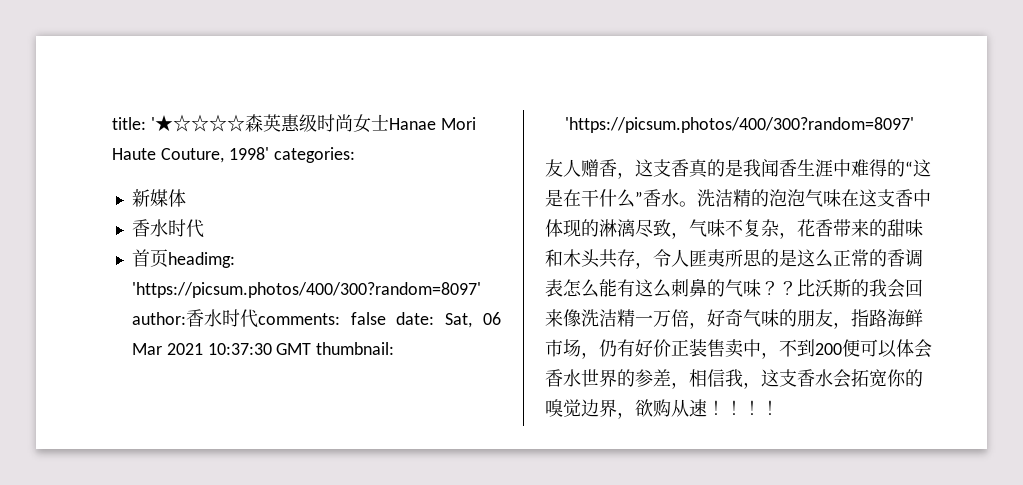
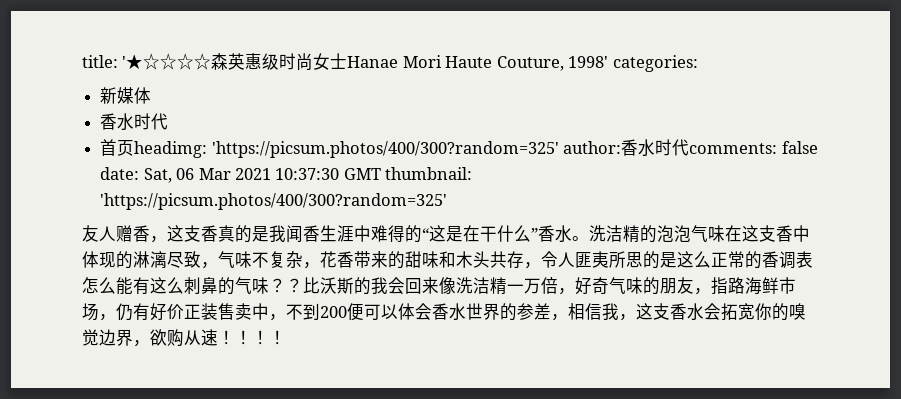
- 首页headimg: 'https://picsum.photos/400/300?random=8097' author:香水时代comments: false date: Sat, 06 Mar 2021 10:37:30 GMT thumbnail: 'https://picsum.photos/400/300?random=8097'
+ 首页headimg: 'https://picsum.photos/400/300?random=325' author:香水时代comments: false date: Sat, 06 Mar 2021 10:37:30 GMT thumbnail: 'https://picsum.photos/400/300?random=325'

